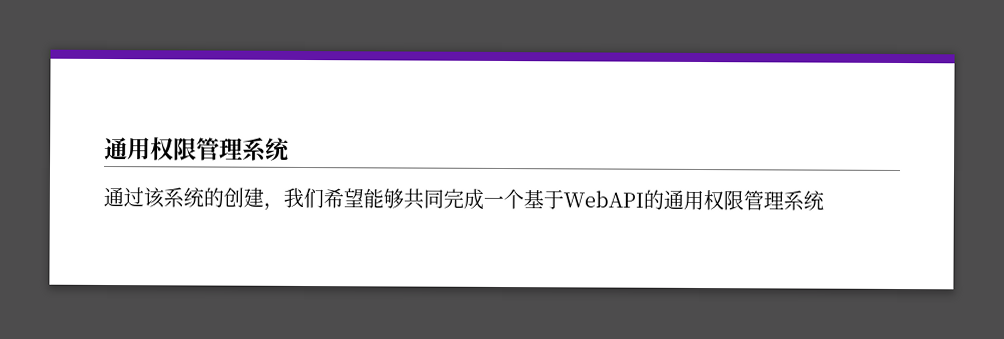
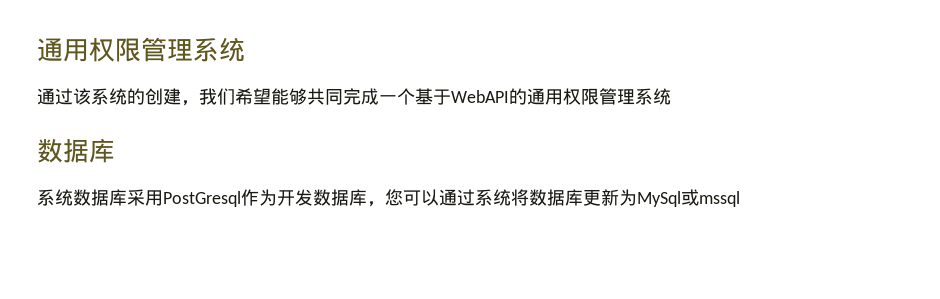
  通过该系统的创建，我们希望能够共同完成一个基于WebAPI的通用权限管理系统
+ 数据库
+ 系统数据库采用PostGresql作为开发数据库，您可以通过系统将数据库更新为MySql或mssql

